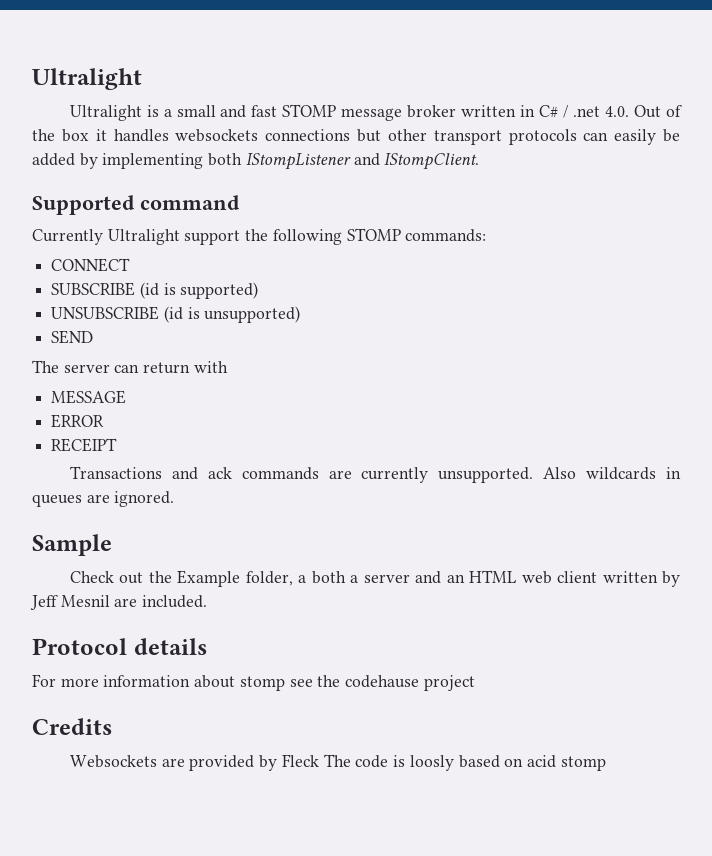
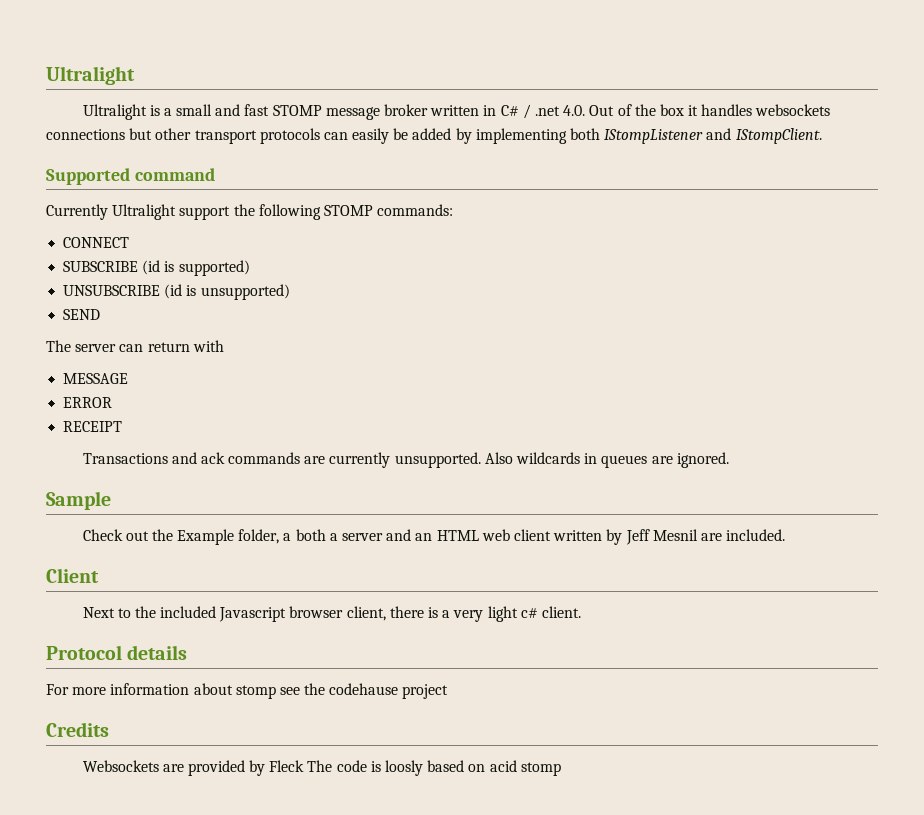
+ Client
+ Next to the included Javascript browser client, there is a very light c# client.

